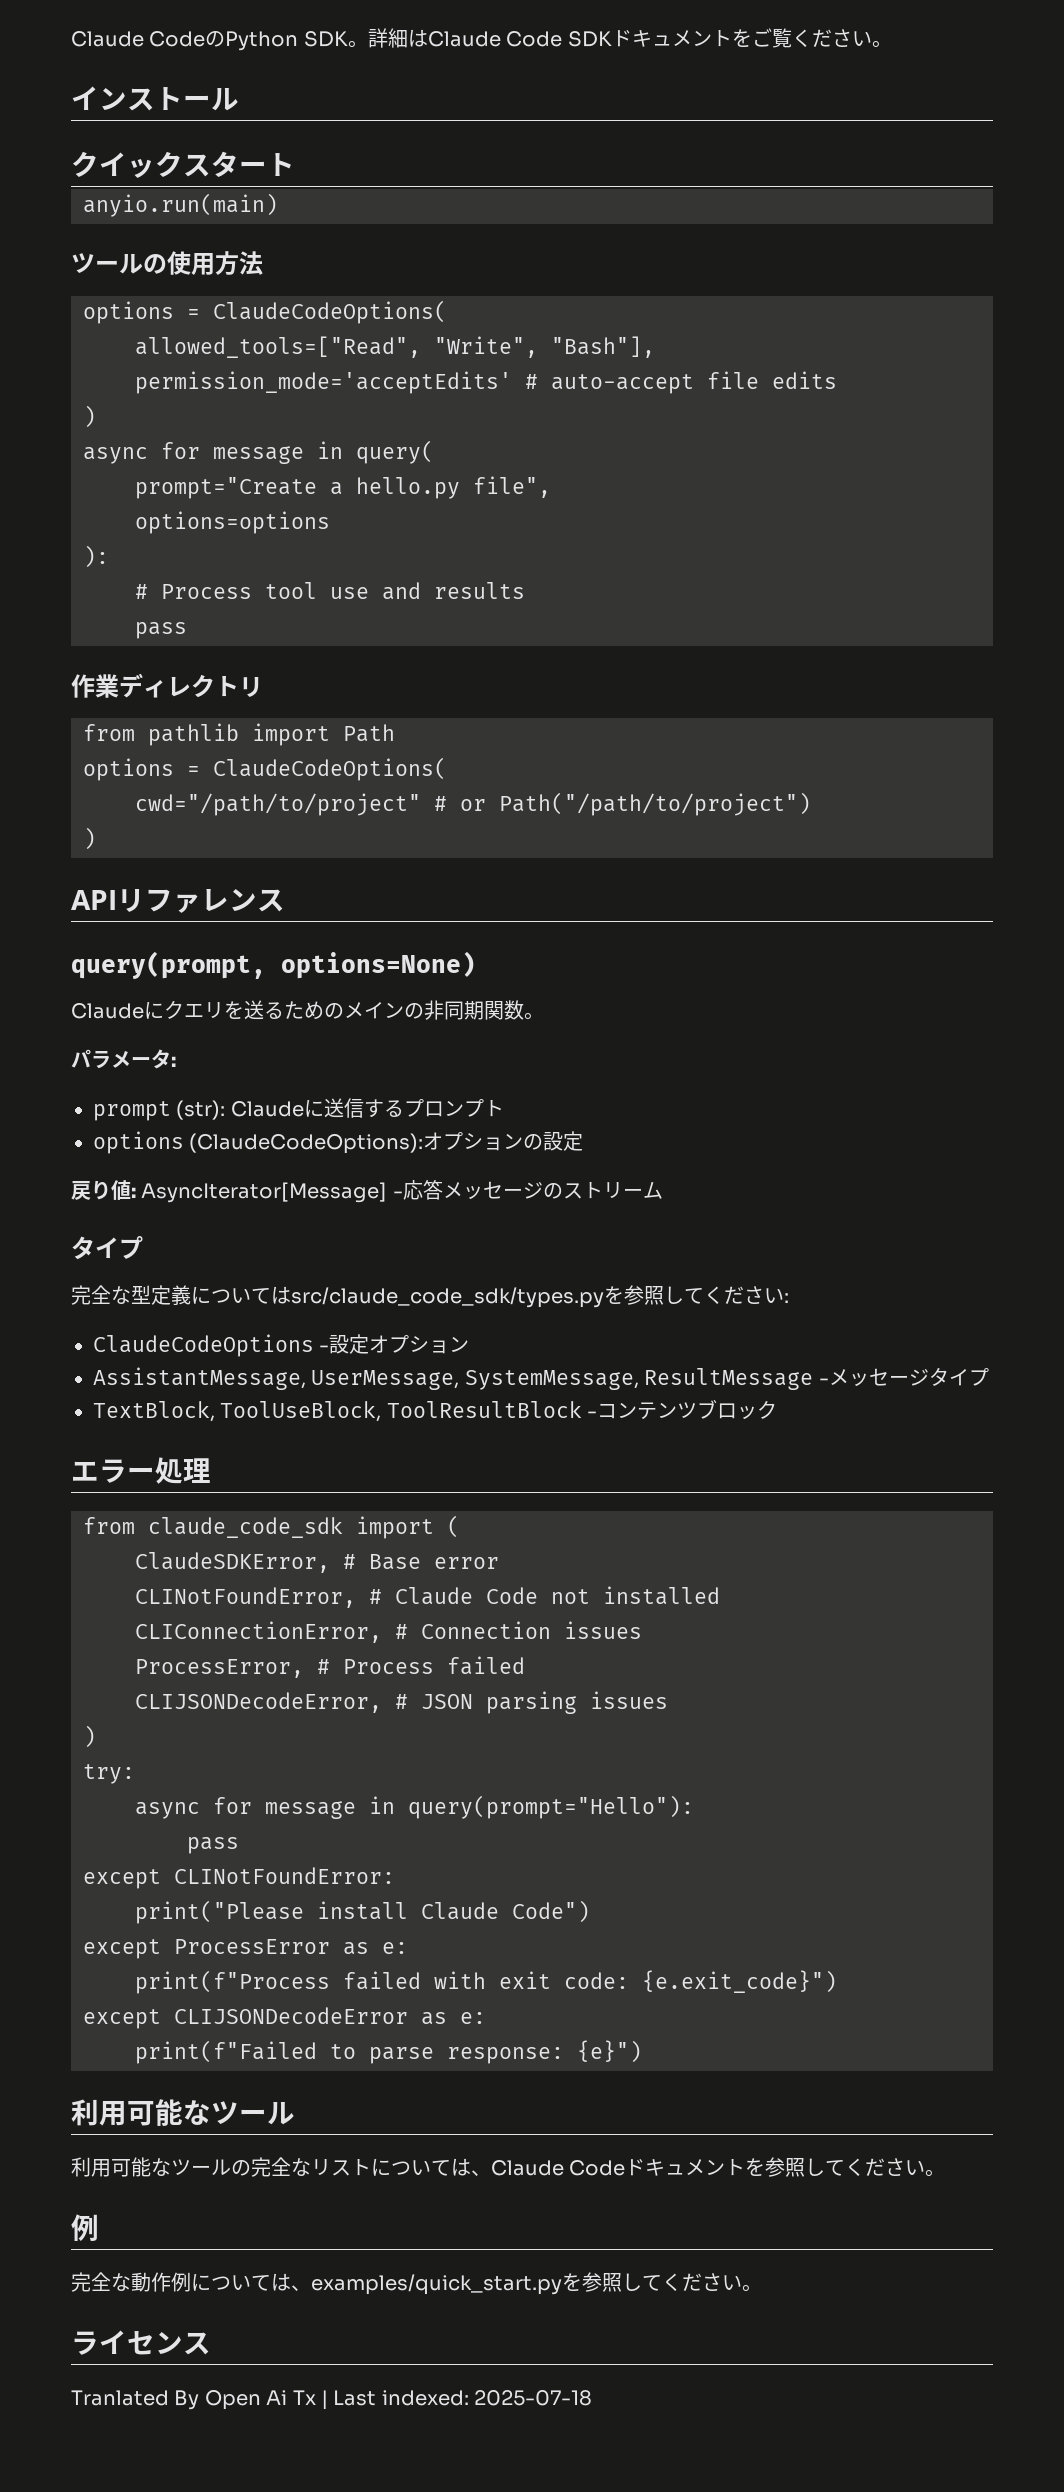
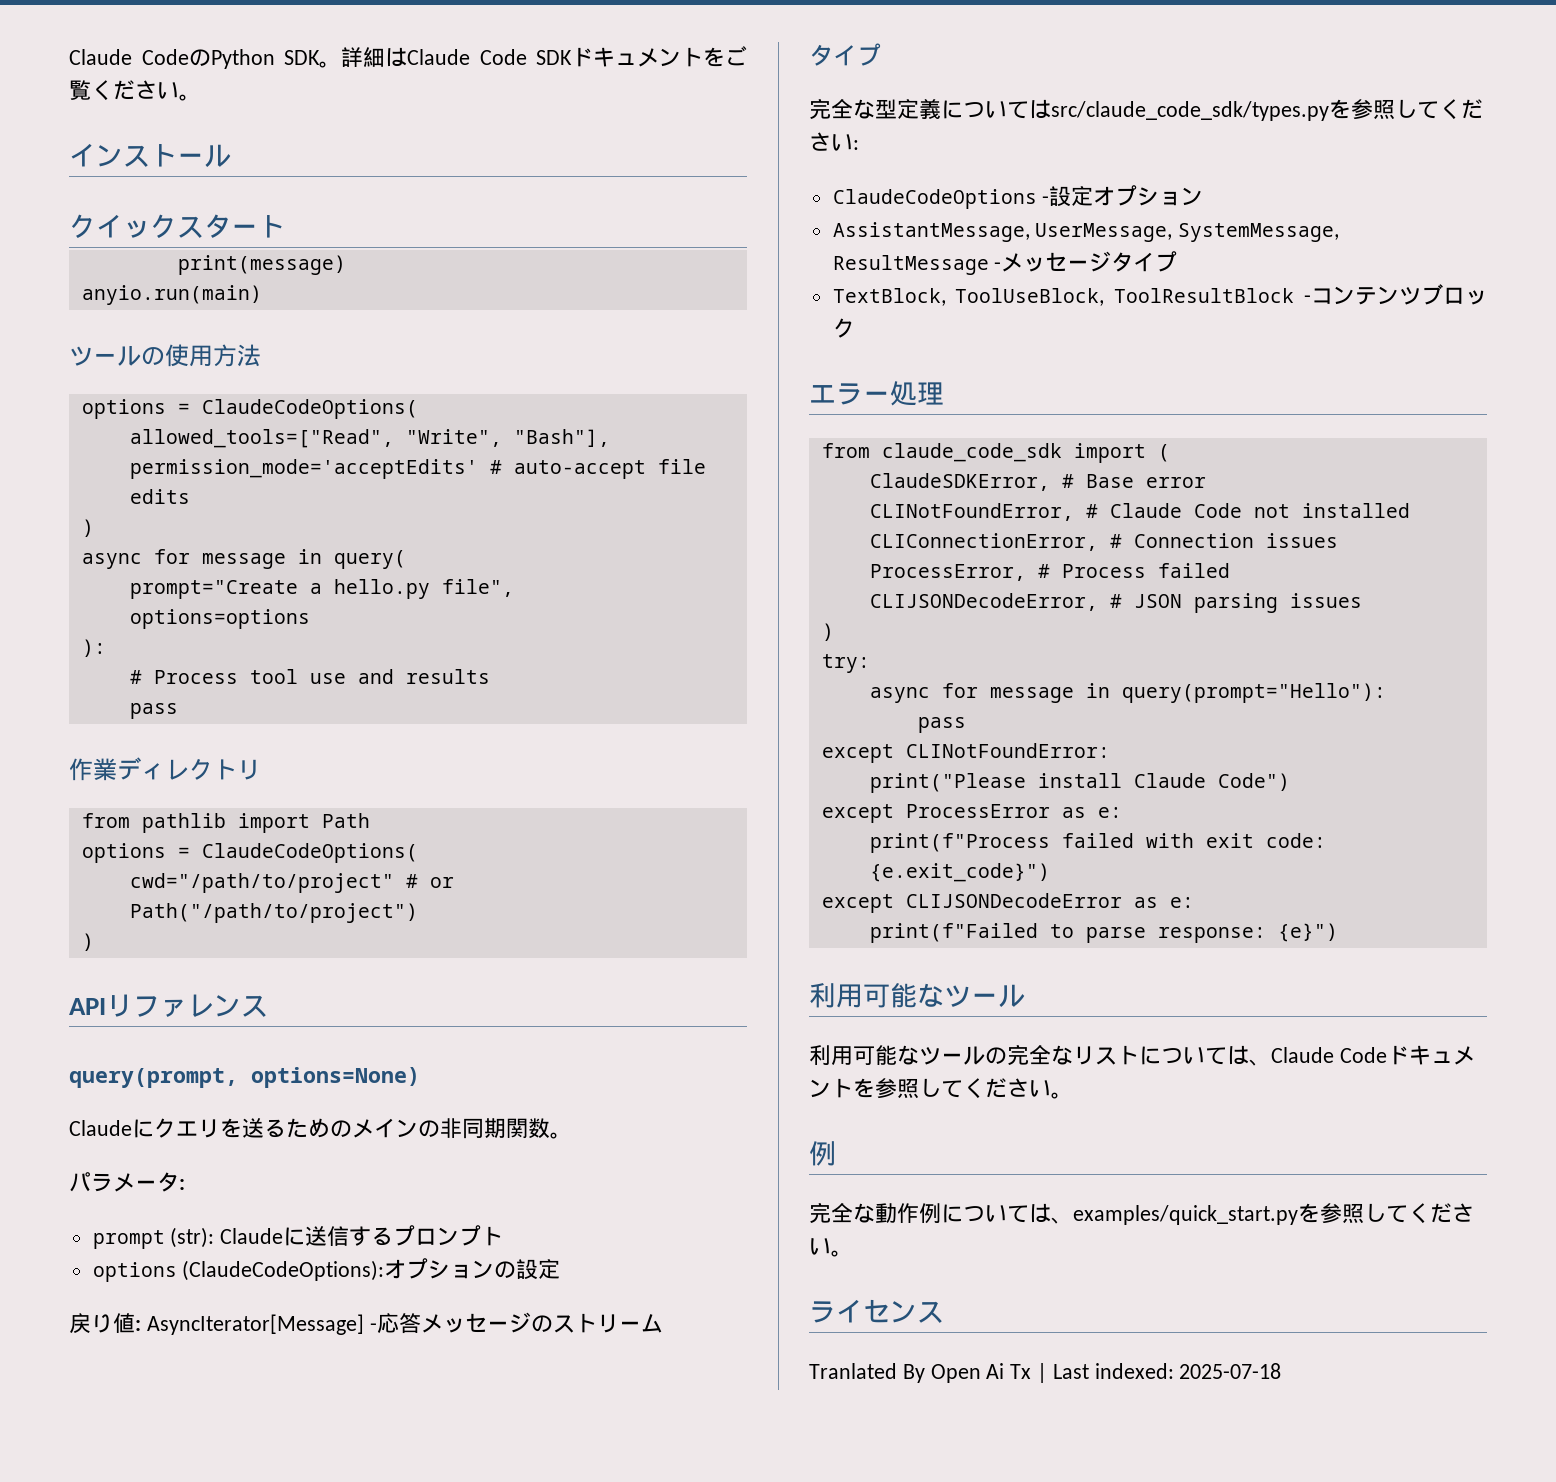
+ print(message)

